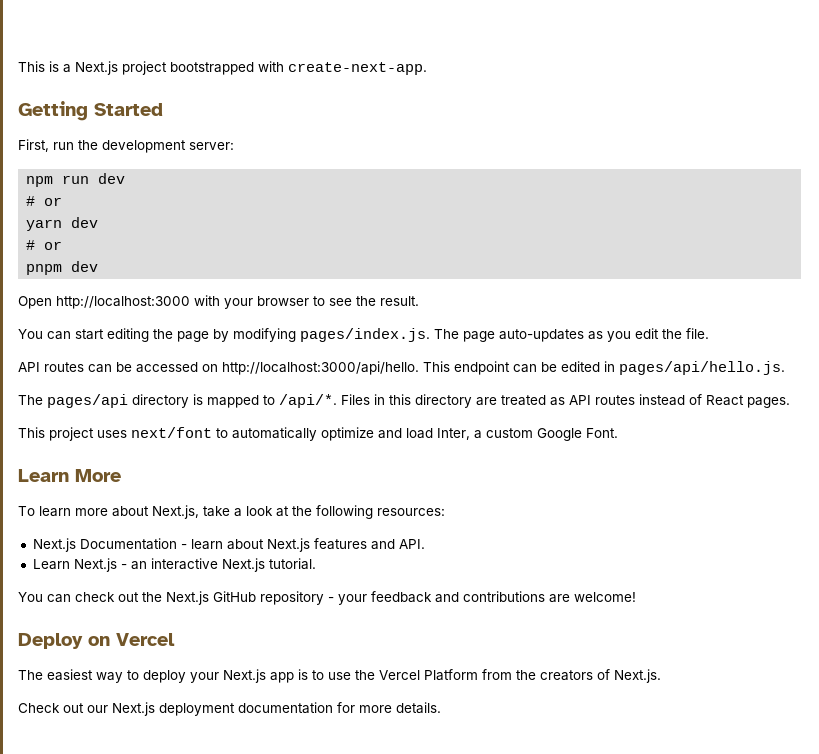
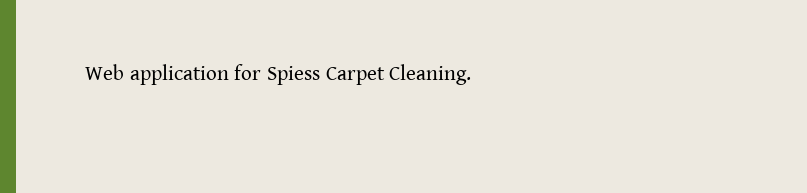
- This is a Next.js project bootstrapped with create-next-app.
- Getting Started
- First, run the development server:
- npm run dev
- # or
- yarn dev
- # or
- pnpm dev
- Open http://localhost:3000 with your browser to see the result.
- You can start editing the page by modifying pages/index.js. The page auto-updates as you edit the file.
- API routes can be accessed on http://localhost:3000/api/hello. This endpoint can be edited in pages/api/hello.js.
- The pages/api directory is mapped to /api/*. Files in this directory are treated as API routes instead of React pages.
- This project uses next/font to automatically optimize and load Inter, a custom Google Font.
- Learn More
- To learn more about Next.js, take a look at the following resources:
- Next.js Documentation - learn about Next.js features and API.
- Learn Next.js - an interactive Next.js tutorial.
- You can check out the Next.js GitHub repository - your feedback and contributions are welcome!
- Deploy on Vercel
- The easiest way to deploy your Next.js app is to use the Vercel Platform from the creators of Next.js.
- Check out our Next.js deployment documentation for more details.
+ Web application for Spiess Carpet Cleaning.

